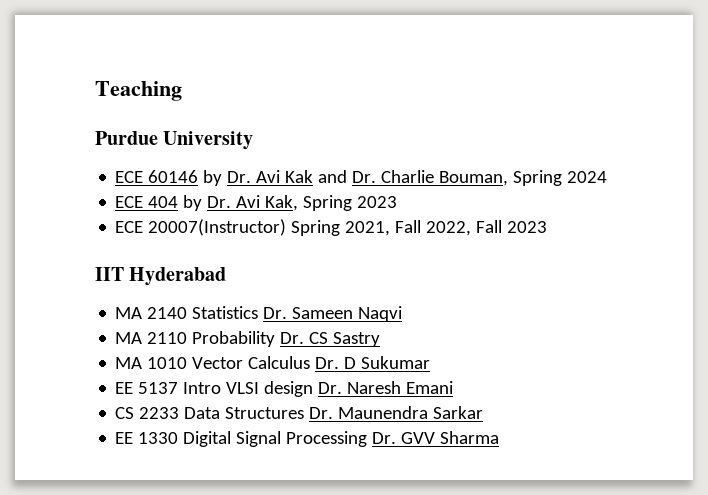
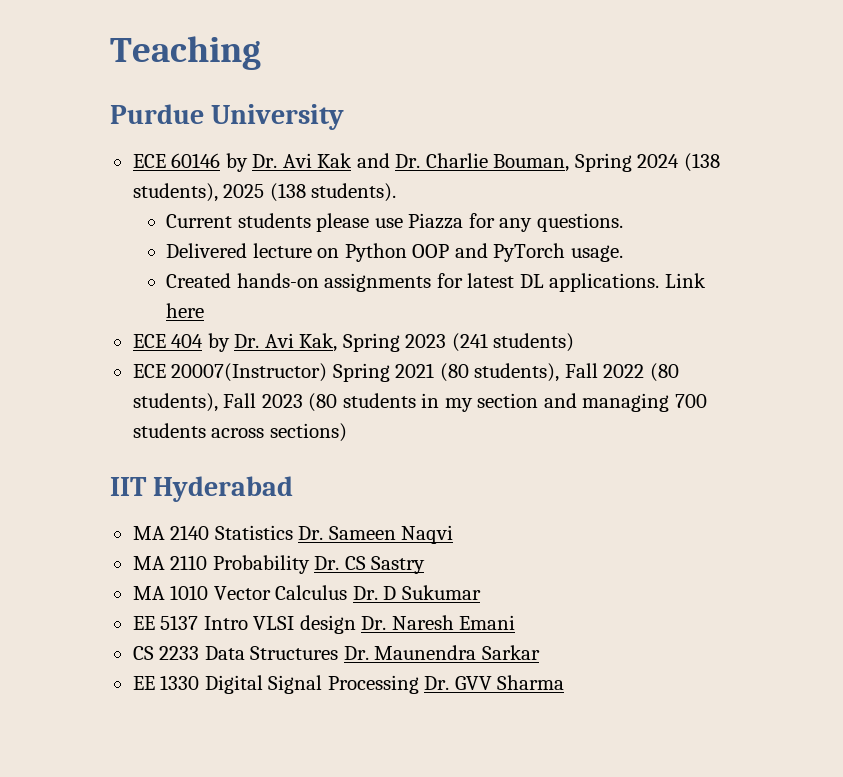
- ECE 60146 by Dr. Avi Kak and Dr. Charlie Bouman, Spring 2024
+ ECE 60146 by Dr. Avi Kak and Dr. Charlie Bouman, Spring 2024 (138 students), 2025 (138 students).
+ Current students please use Piazza for any questions.
+ Delivered lecture on Python OOP and PyTorch usage.
+ Created hands-on assignments for latest DL applications. Link here
- ECE 404 by Dr. Avi Kak, Spring 2023
+ ECE 404 by Dr. Avi Kak, Spring 2023 (241 students)
- ECE 20007(Instructor) Spring 2021, Fall 2022, Fall 2023
+ ECE 20007(Instructor) Spring 2021 (80 students), Fall 2022 (80 students), Fall 2023 (80 students in my section and managing 700 students across sections)

